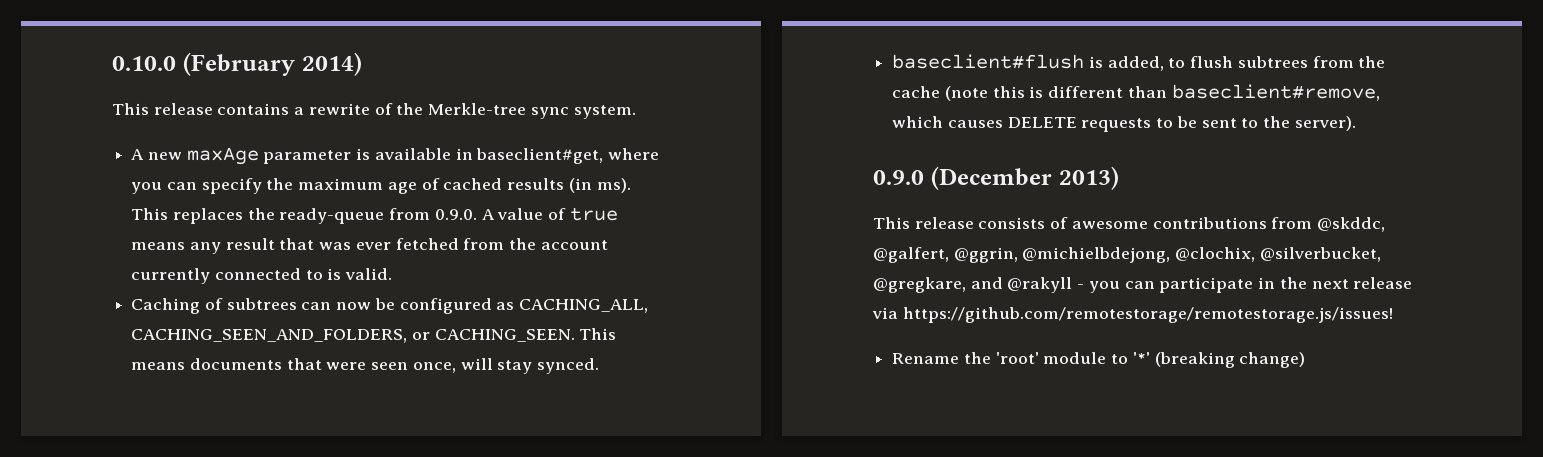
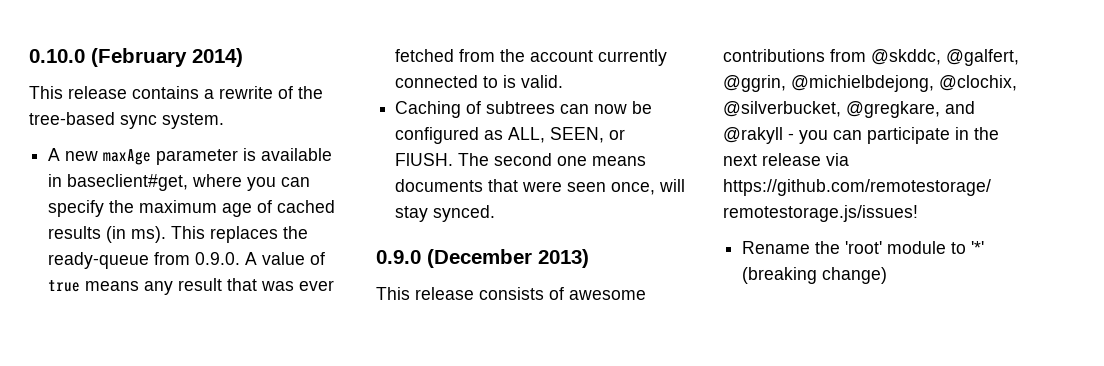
- This release contains a rewrite of the Merkle-tree sync system.
+ This release contains a rewrite of the tree-based sync system.
- Caching of subtrees can now be configured as CACHING_ALL, CACHING_SEEN_AND_FOLDERS, or CACHING_SEEN. This means documents that were seen once, will stay synced.
+ Caching of subtrees can now be configured as ALL, SEEN, or FlUSH. The second one means documents that were seen once, will stay synced.
- baseclient#flush is added, to flush subtrees from the cache (note this is different than baseclient#remove, which causes DELETE requests to be sent to the server).

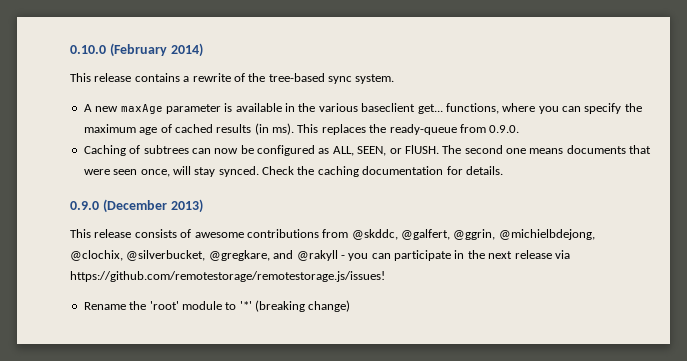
- A new maxAge parameter is available in baseclient#get, where you can specify the maximum age of cached results (in ms).
+ A new maxAge parameter is available in the various baseclient get... functions, where you can specify the maximum age of cached results (in ms).
- This replaces the ready-queue from 0.9.0. A value of true means any result that was ever fetched from the account currently connected to is valid.
+ This replaces the ready-queue from 0.9.0.
+ Check the caching documentation for details.

